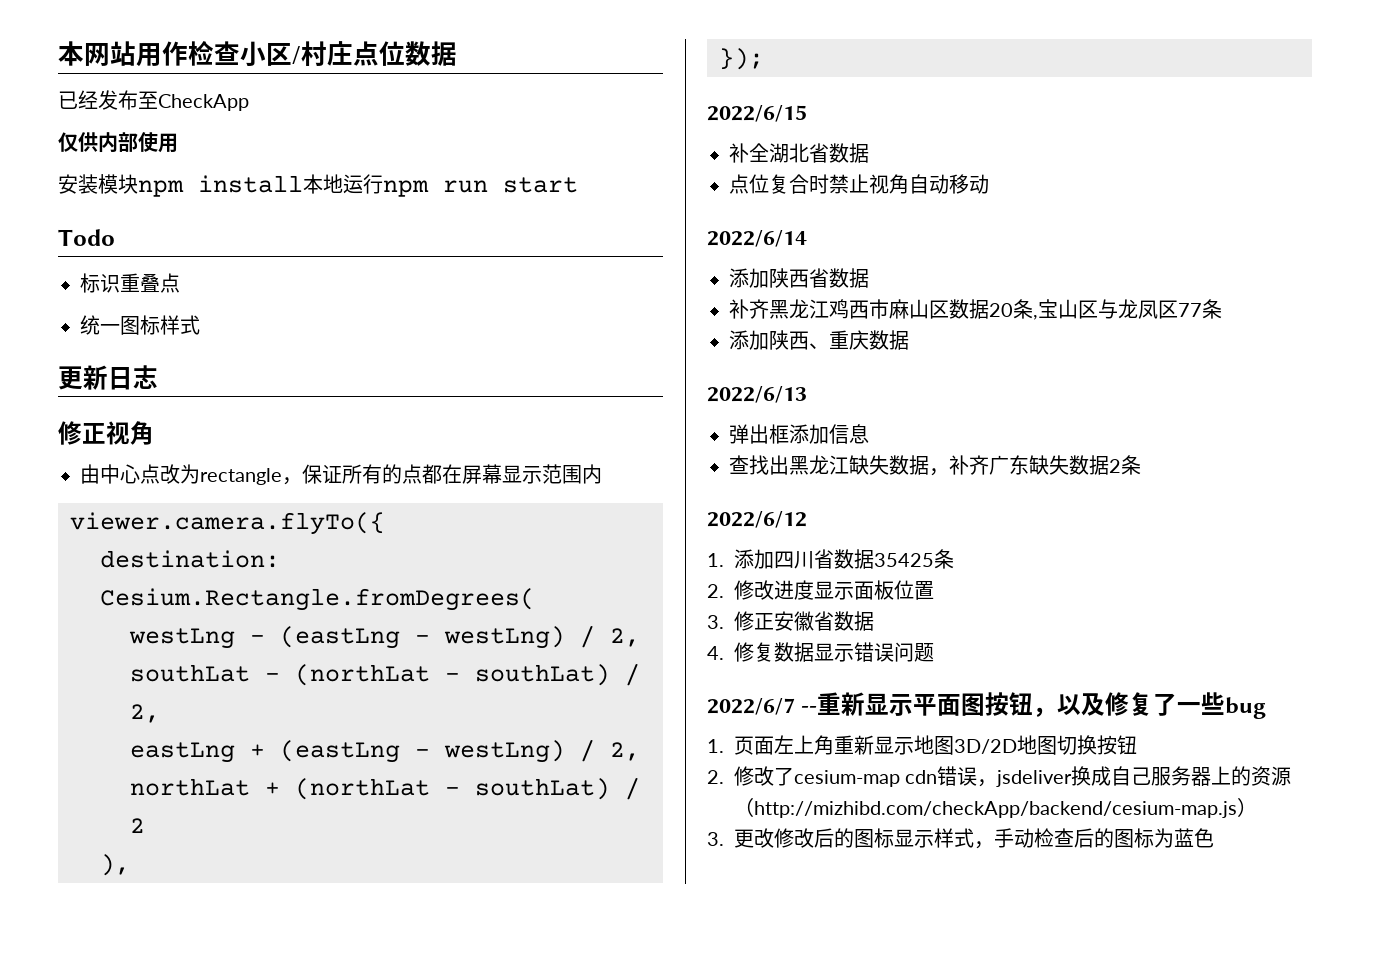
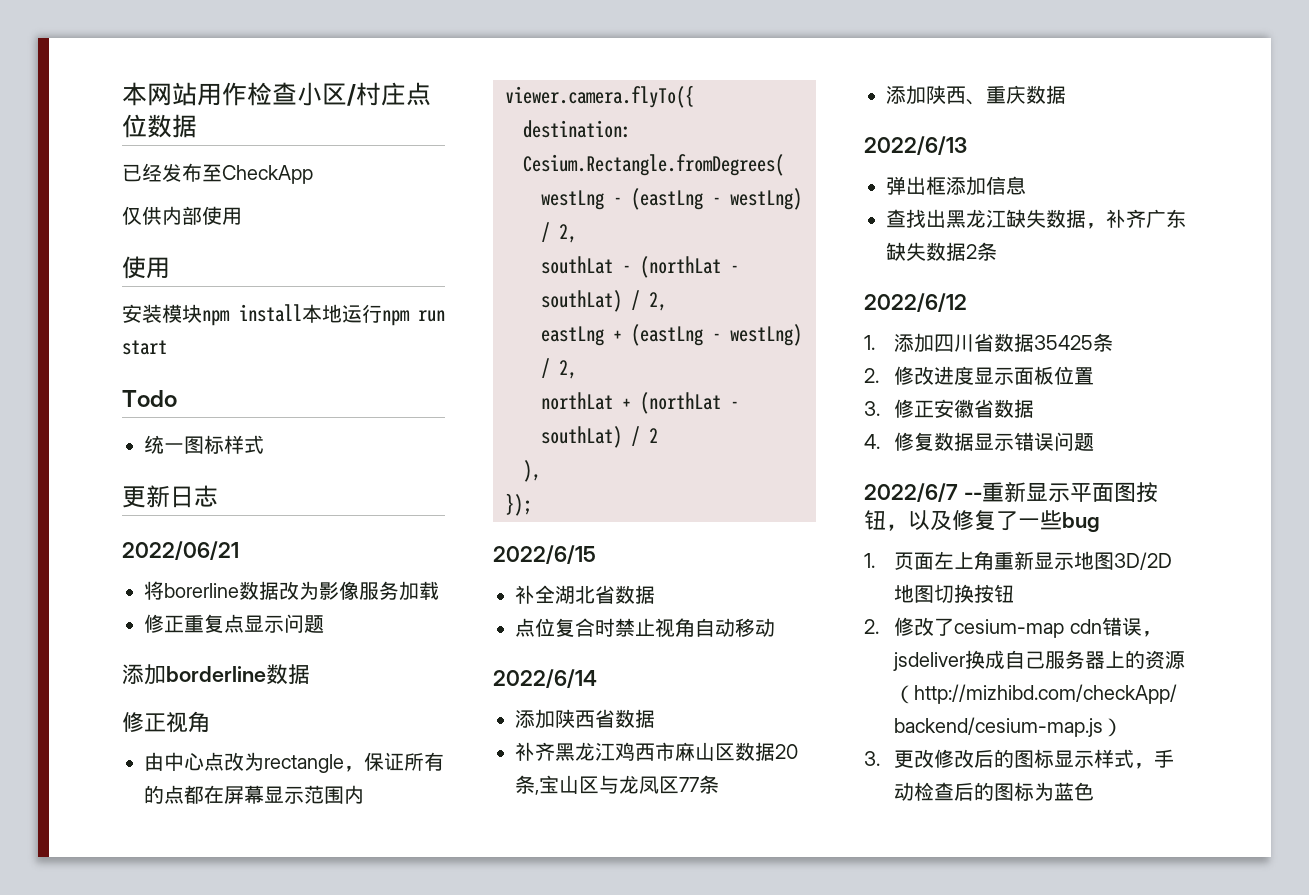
  仅供内部使用
+ 使用
- 标识重叠点
+ 2022/06/21
+ 将borerline数据改为影像服务加载
+ 修正重复点显示问题
+ 添加borderline数据

